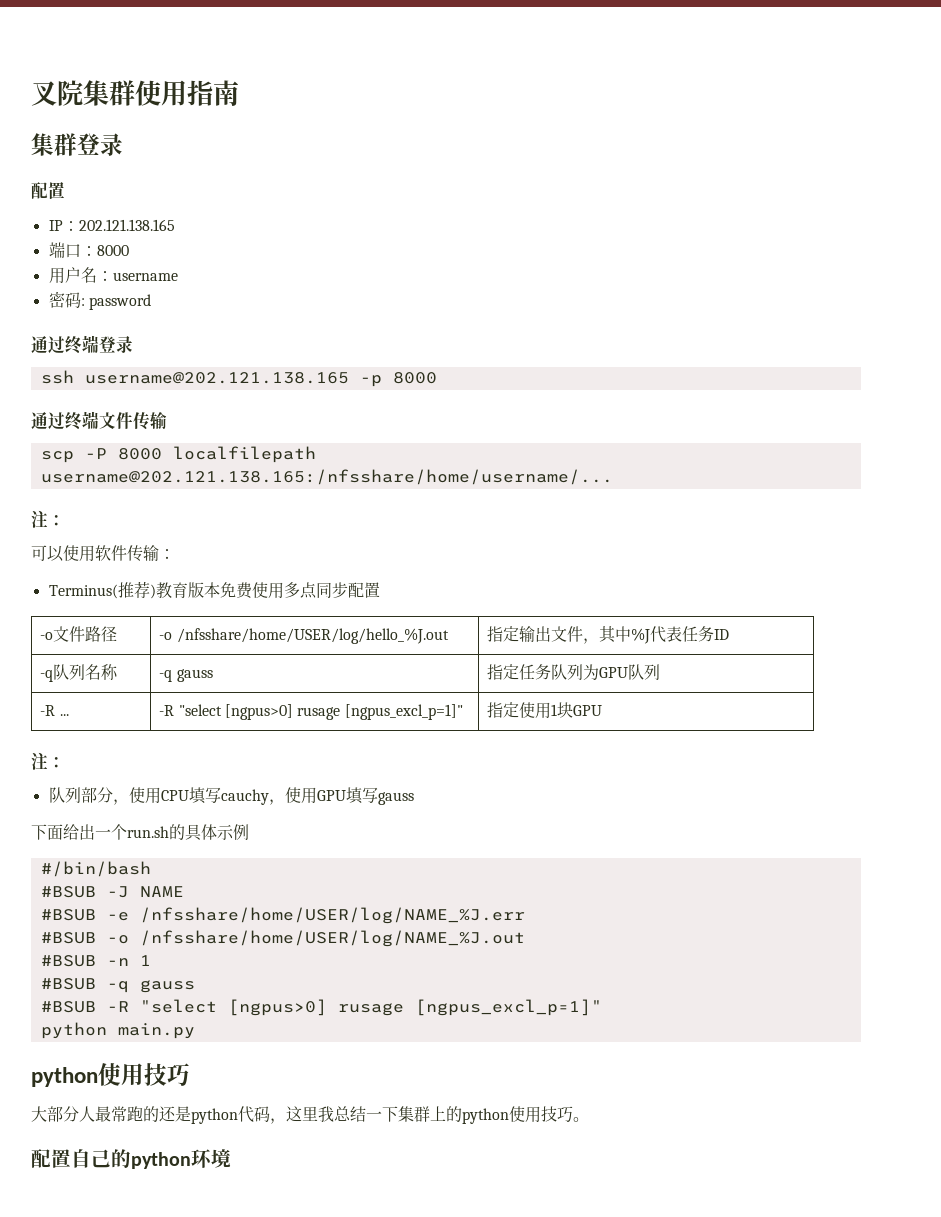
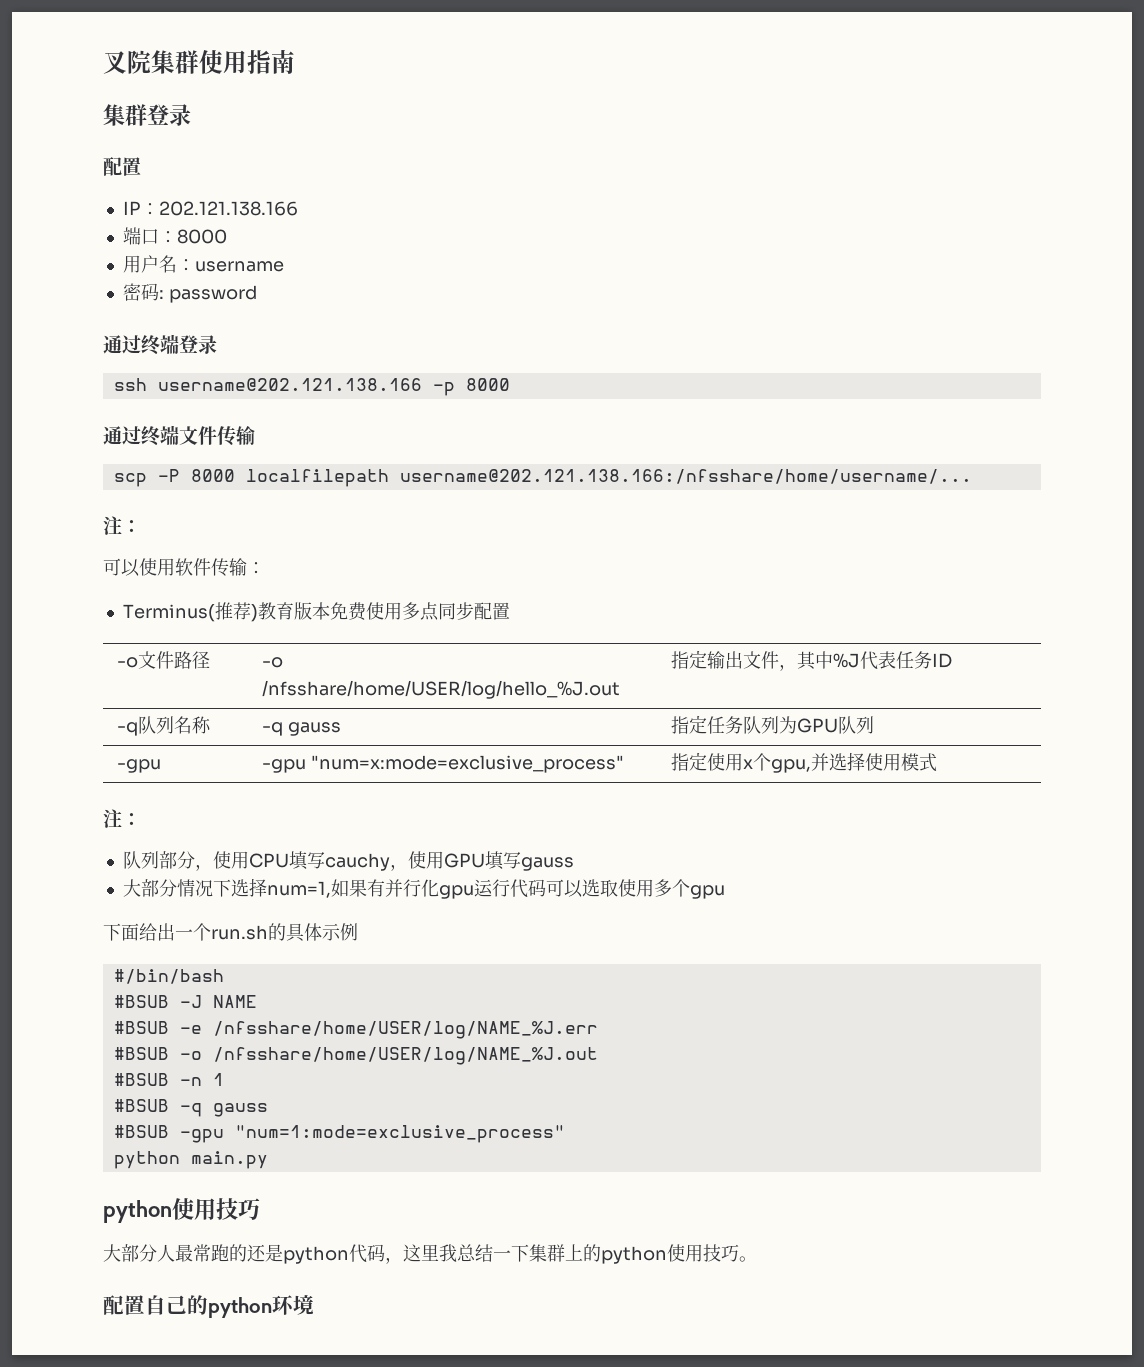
- IP：202.121.138.165
+ IP：202.121.138.166
- ssh username@202.121.138.165 -p 8000
+ ssh username@202.121.138.166 -p 8000
- scp -P 8000 localfilepath username@202.121.138.165:/nfsshare/home/username/...
+ scp -P 8000 localfilepath username@202.121.138.166:/nfsshare/home/username/...
- -R ... | -R "select [ngpus>0] rusage [ngpus_excl_p=1]" | 指定使用1块GPU
+ -gpu | -gpu "num=x:mode=exclusive_process" | 指定使用x个gpu,并选择使用模式
+ 大部分情况下选择num=1,如果有并行化gpu运行代码可以选取使用多个gpu
- #BSUB -R "select [ngpus>0] rusage [ngpus_excl_p=1]"
+ #BSUB -gpu "num=1:mode=exclusive_process"

